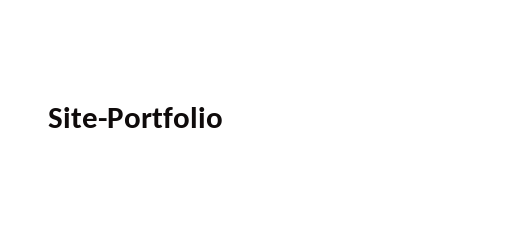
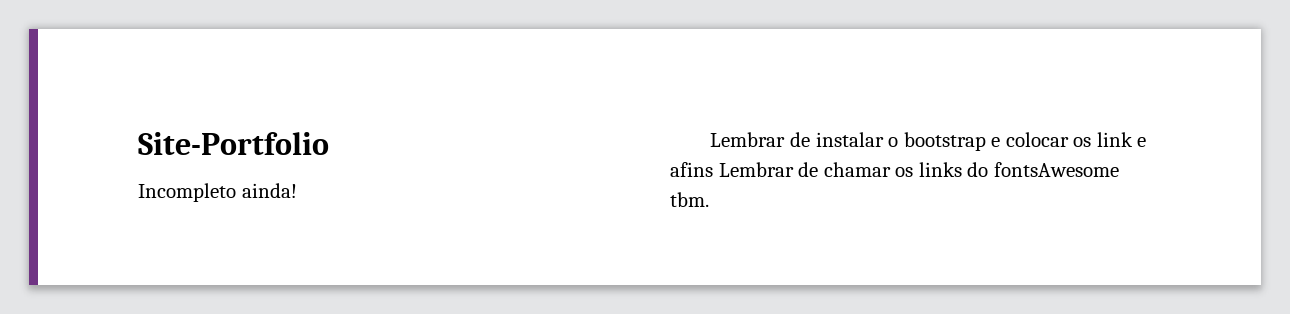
+ Incompleto ainda!
+ Lembrar de instalar o bootstrap e colocar os link e afins Lembrar de chamar os links do fontsAwesome tbm.

